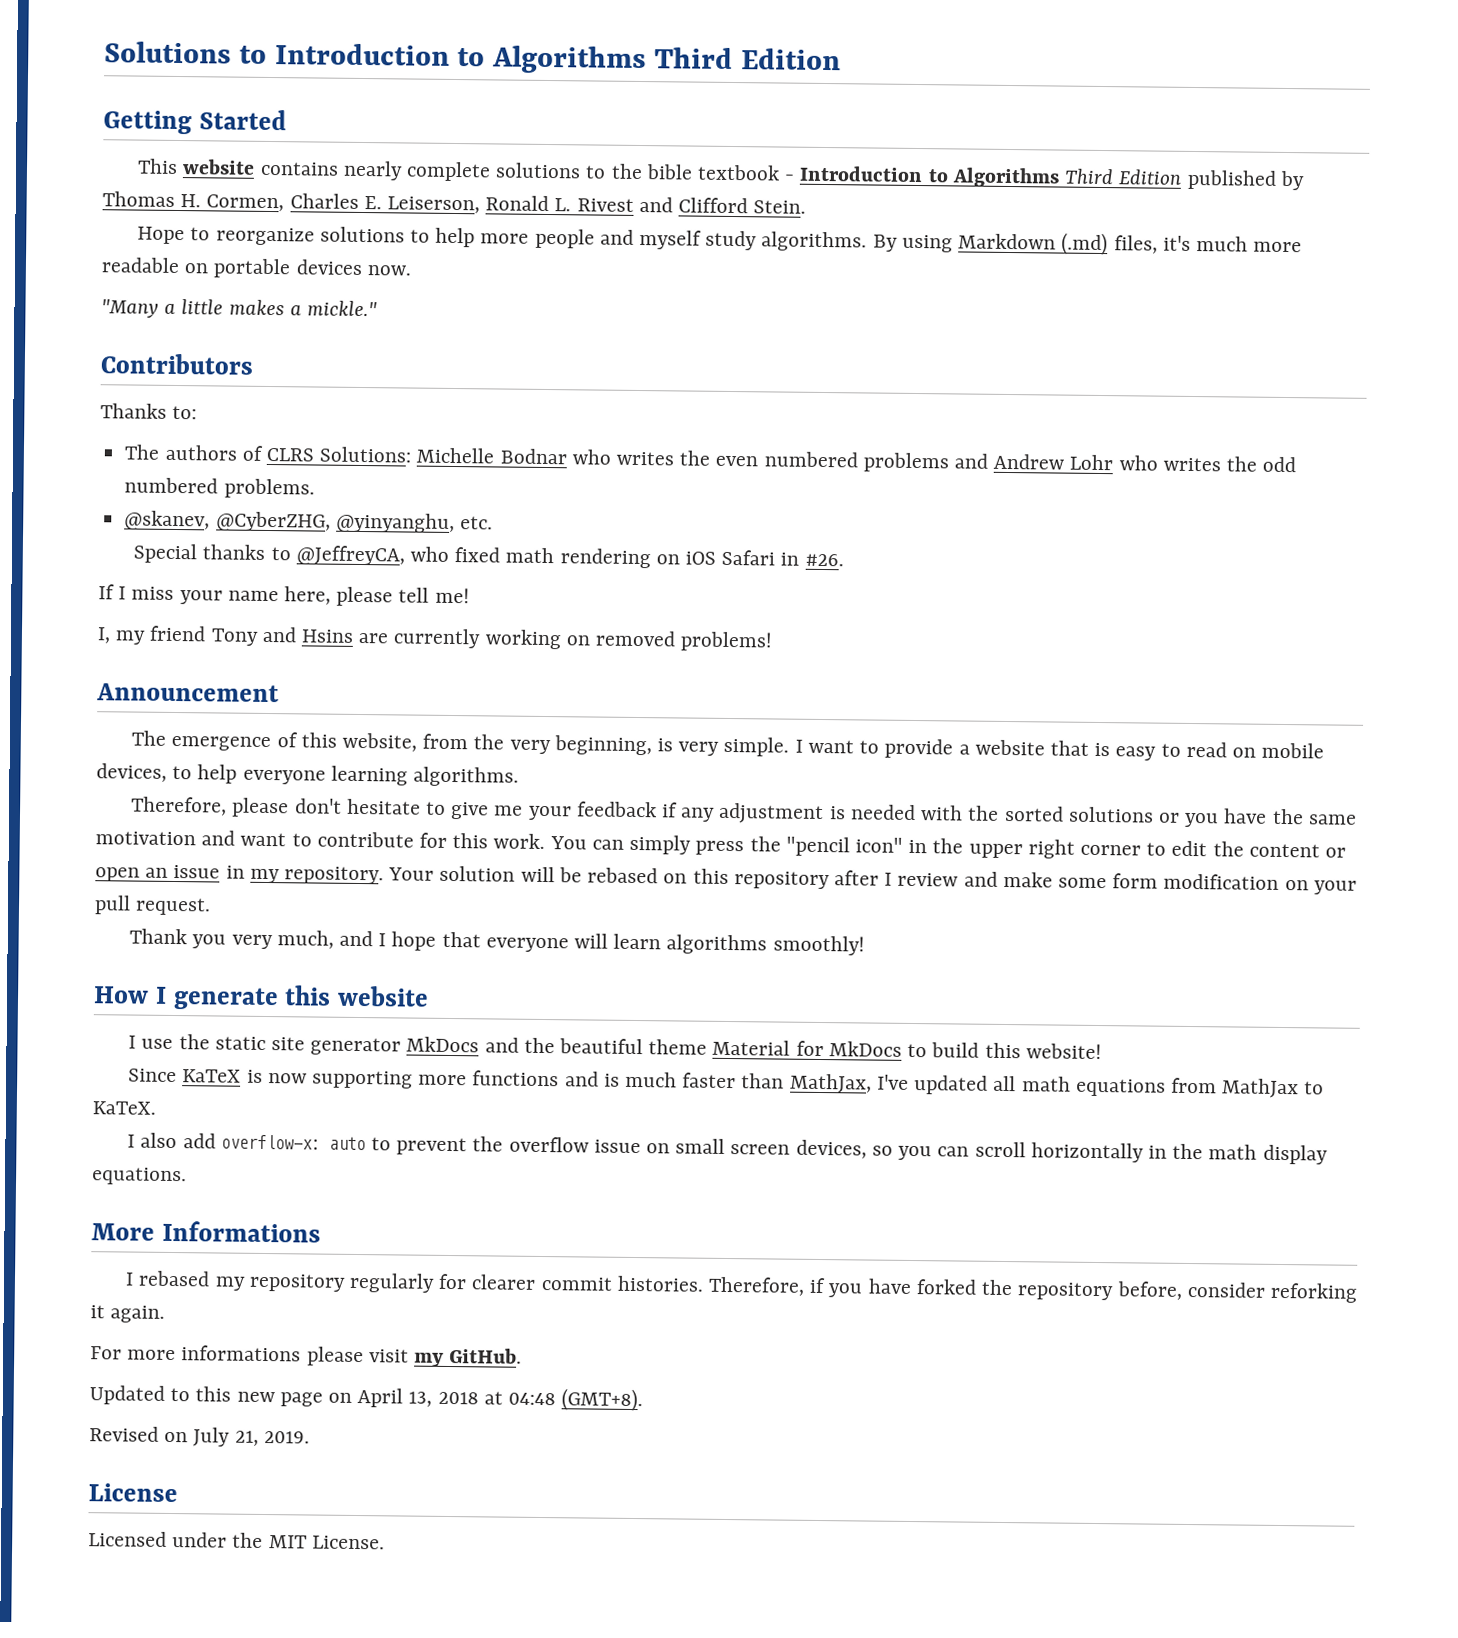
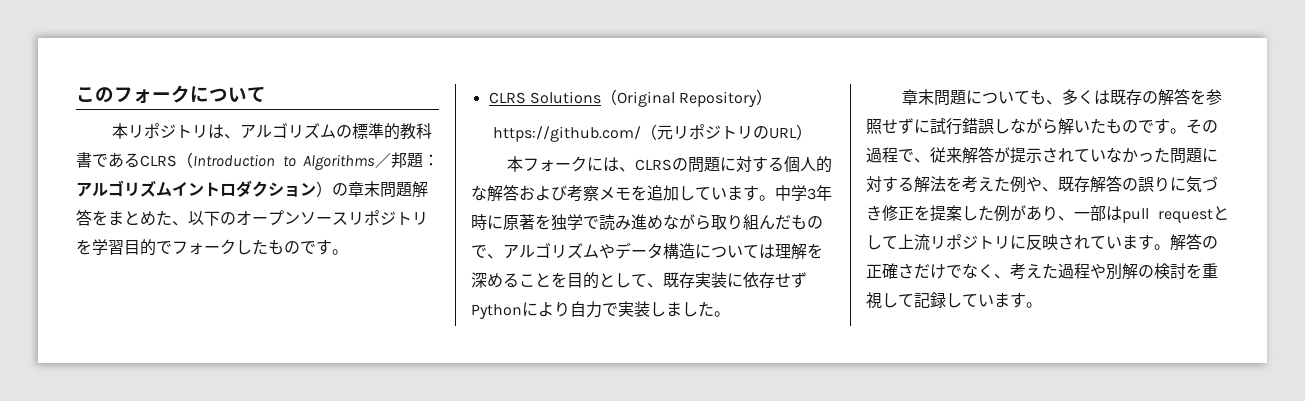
- Solutions to Introduction to Algorithms Third Edition
- Getting Started
- This website contains nearly complete solutions to the bible textbook - Introduction to Algorithms Third Edition published by Thomas H. Cormen, Charles E. Leiserson, Ronald L. Rivest and Clifford Stein.
- Hope to reorganize solutions to help more people and myself study algorithms. By using Markdown (.md) files, it's much more readable on portable devices now.
- "Many a little makes a mickle."
- Contributors
- Thanks to:
- The authors of CLRS Solutions: Michelle Bodnar who writes the even numbered problems and Andrew Lohr who writes the odd numbered problems.
- @skanev, @CyberZHG, @yinyanghu, etc.
- Special thanks to @JeffreyCA, who fixed math rendering on iOS Safari in #26.
- If I miss your name here, please tell me!
- I, my friend Tony and Hsins are currently working on removed problems!
- Announcement
- The emergence of this website, from the very beginning, is very simple. I want to provide a website that is easy to read on mobile devices, to help everyone learning algorithms.
- Therefore, please don't hesitate to give me your feedback if any adjustment is needed with the sorted solutions or you have the same motivation and want to contribute for this work. You can simply press the "pencil icon" in the upper right corner to edit the content or open an issue in my repository. Your solution will be rebased on this repository after I review and make some form modification on your pull request.
- Thank you very much, and I hope that everyone will learn algorithms smoothly!
- How I generate this website
- I use the static site generator MkDocs and the beautiful theme Material for MkDocs to build this website!
- Since KaTeX is now supporting more functions and is much faster than MathJax, I've updated all math equations from MathJax to KaTeX.
- I also add overflow-x: auto to prevent the overflow issue on small screen devices, so you can scroll horizontally in the math display equations.
- More Informations
- I rebased my repository regularly for clearer commit histories. Therefore, if you have forked the repository before, consider reforking it again.
- For more informations please visit my GitHub.
- Updated to this new page on April 13, 2018 at 04:48 (GMT+8).
- Revised on July 21, 2019.
- License
- Licensed under the MIT License.
+ このフォークについて
+ 本リポジトリは、アルゴリズムの標準的教科書であるCLRS（Introduction to Algorithms／邦題：アルゴリズムイントロダクション）の章末問題解答をまとめた、以下のオープンソースリポジトリを学習目的でフォークしたものです。
+ CLRS Solutions（Original Repository）
+ https://github.com/（元リポジトリのURL）
+ 本フォークには、CLRSの問題に対する個人的な解答および考察メモを追加しています。中学3年時に原著を独学で読み進めながら取り組んだもので、アルゴリズムやデータ構造については理解を深めることを目的として、既存実装に依存せずPythonにより自力で実装しました。
+ 章末問題についても、多くは既存の解答を参照せずに試行錯誤しながら解いたものです。その過程で、従来解答が提示されていなかった問題に対する解法を考えた例や、既存解答の誤りに気づき修正を提案した例があり、一部はpull requestとして上流リポジトリに反映されています。解答の正確さだけでなく、考えた過程や別解の検討を重視して記録しています。

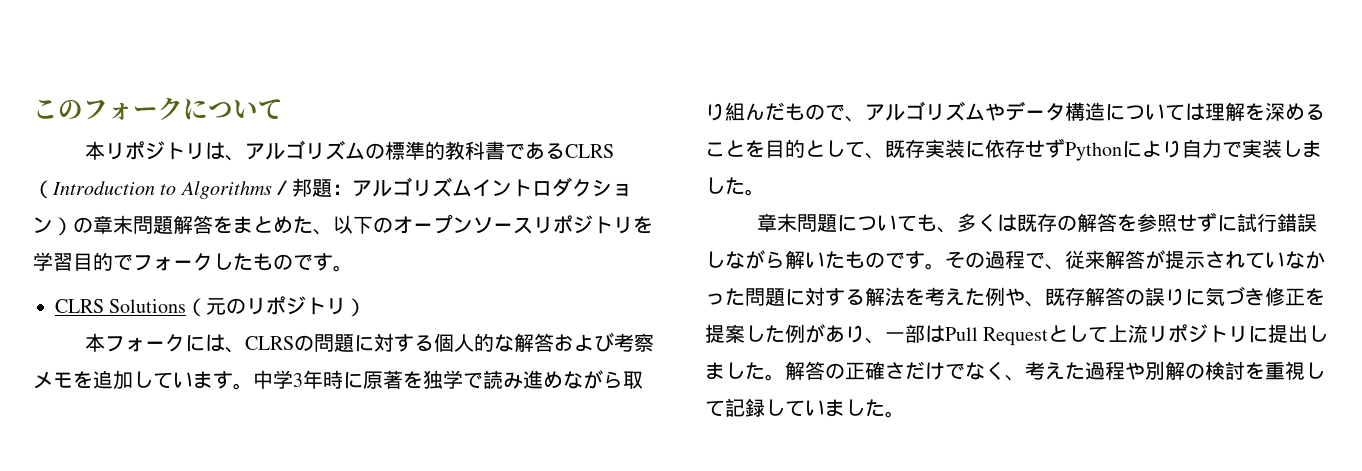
- CLRS Solutions（Original Repository）
- https://github.com/（元リポジトリのURL）
+ CLRS Solutions（元のリポジトリ）
- その過程で、従来解答が提示されていなかった問題に対する解法を考えた例や、既存解答の誤りに気づき修正を提案した例があり、一部はpull requestとして上流リポジトリに反映されています。
+ その過程で、従来解答が提示されていなかった問題に対する解法を考えた例や、既存解答の誤りに気づき修正を提案した例があり、一部はPull Requestとして上流リポジトリに提出しました。
- 解答の正確さだけでなく、考えた過程や別解の検討を重視して記録しています。
+ 解答の正確さだけでなく、考えた過程や別解の検討を重視して記録していました。

